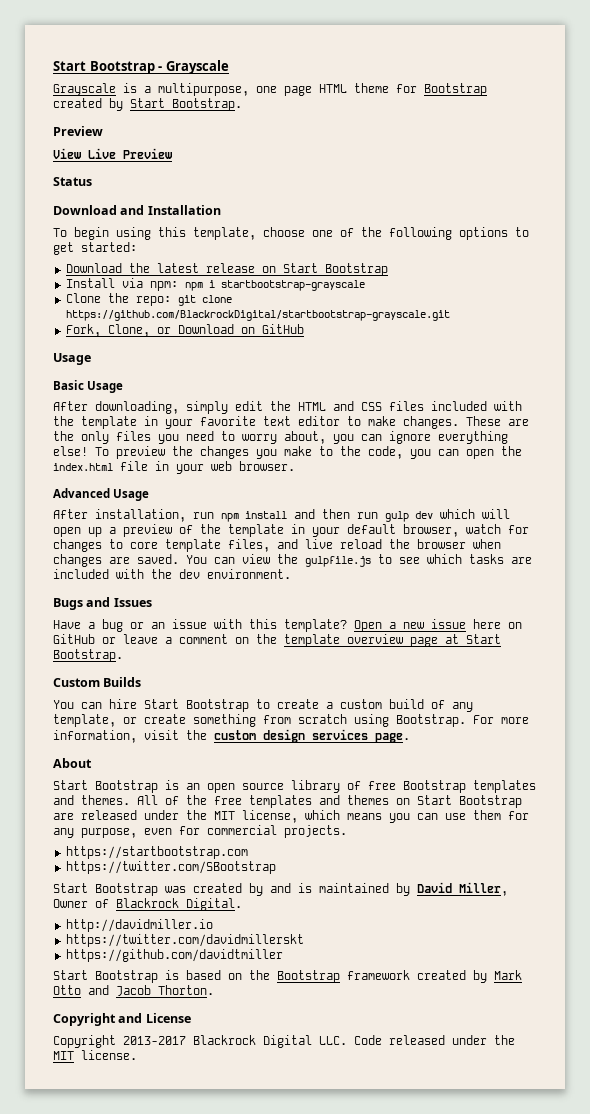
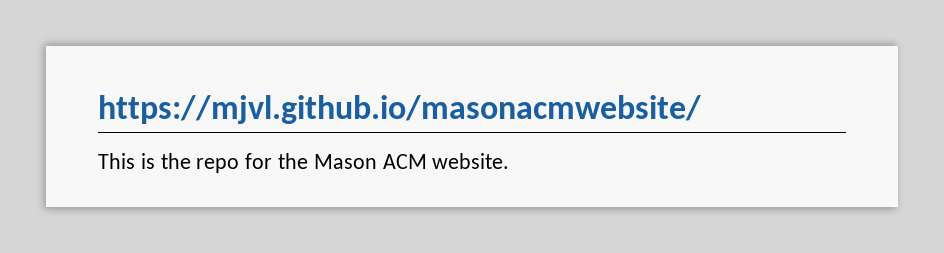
- Start Bootstrap - Grayscale
- Grayscale is a multipurpose, one page HTML theme for Bootstrap created by Start Bootstrap.
- Preview
- View Live Preview
- Status
- Download and Installation
- To begin using this template, choose one of the following options to get started:
- Download the latest release on Start Bootstrap
- Install via npm: npm i startbootstrap-grayscale
- Clone the repo: git clone https://github.com/BlackrockDigital/startbootstrap-grayscale.git
- Fork, Clone, or Download on GitHub
- Usage
- Basic Usage
- After downloading, simply edit the HTML and CSS files included with the template in your favorite text editor to make changes. These are the only files you need to worry about, you can ignore everything else! To preview the changes you make to the code, you can open the index.html file in your web browser.
- Advanced Usage
- After installation, run npm install and then run gulp dev which will open up a preview of the template in your default browser, watch for changes to core template files, and live reload the browser when changes are saved. You can view the gulpfile.js to see which tasks are included with the dev environment.
- Bugs and Issues
- Have a bug or an issue with this template? Open a new issue here on GitHub or leave a comment on the template overview page at Start Bootstrap.
- Custom Builds
- You can hire Start Bootstrap to create a custom build of any template, or create something from scratch using Bootstrap. For more information, visit the custom design services page.
- About
- Start Bootstrap is an open source library of free Bootstrap templates and themes. All of the free templates and themes on Start Bootstrap are released under the MIT license, which means you can use them for any purpose, even for commercial projects.
- https://startbootstrap.com
- https://twitter.com/SBootstrap
- Start Bootstrap was created by and is maintained by David Miller, Owner of Blackrock Digital.
- http://davidmiller.io
- https://twitter.com/davidmillerskt
- https://github.com/davidtmiller
- Start Bootstrap is based on the Bootstrap framework created by Mark Otto and Jacob Thorton.
- Copyright and License
- Copyright 2013-2017 Blackrock Digital LLC. Code released under the MIT license.
+ https://mjvl.github.io/masonacmwebsite/
+ This is the repo for the Mason ACM website.

